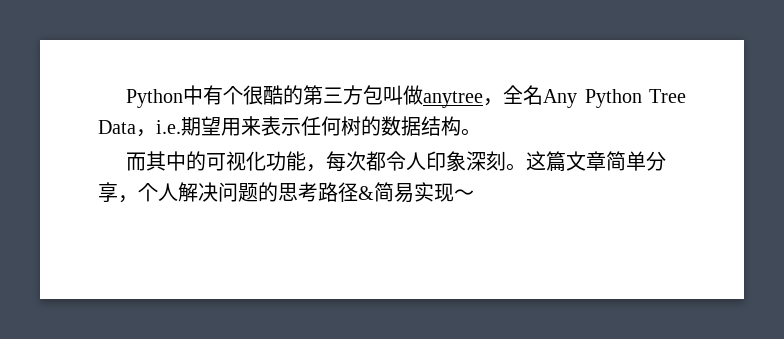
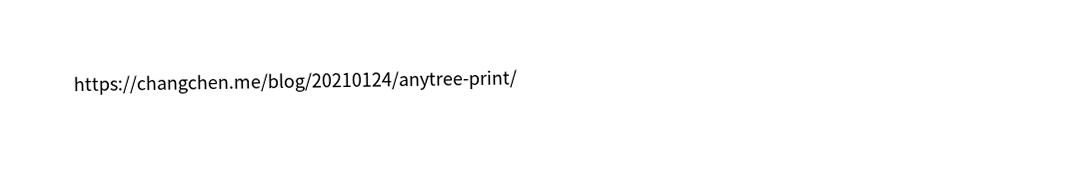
- Python中有个很酷的第三方包叫做anytree，全名Any Python Tree Data，i.e.期望用来表示任何树的数据结构。
- 而其中的可视化功能，每次都令人印象深刻。这篇文章简单分享，个人解决问题的思考路径&简易实现～
+ https://changchen.me/blog/20210124/anytree-print/

